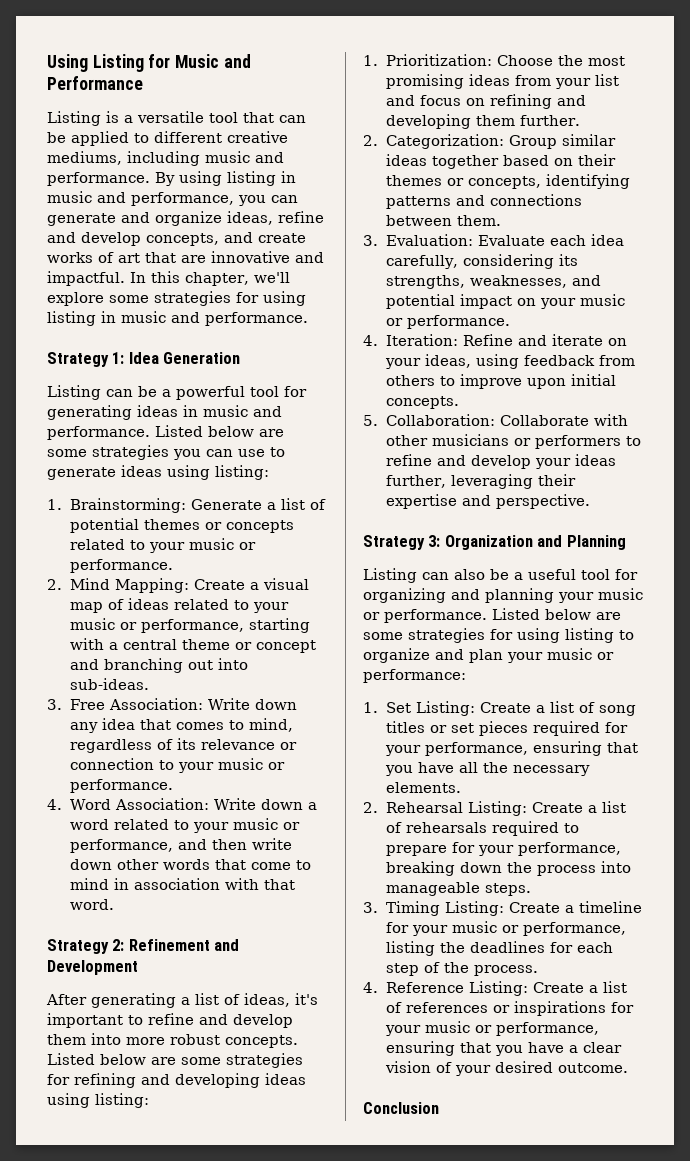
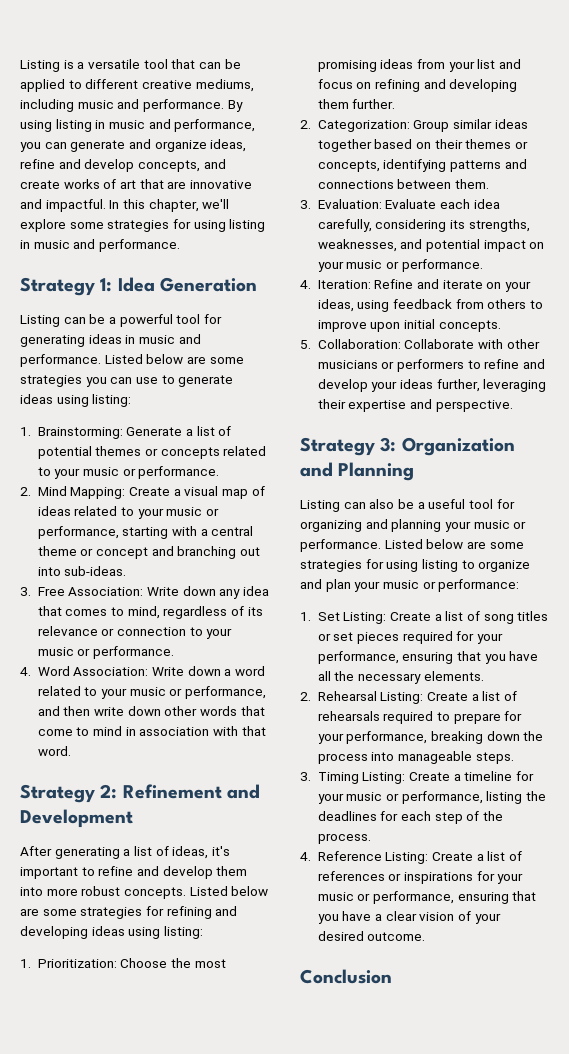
- Using Listing for Music and Performance

